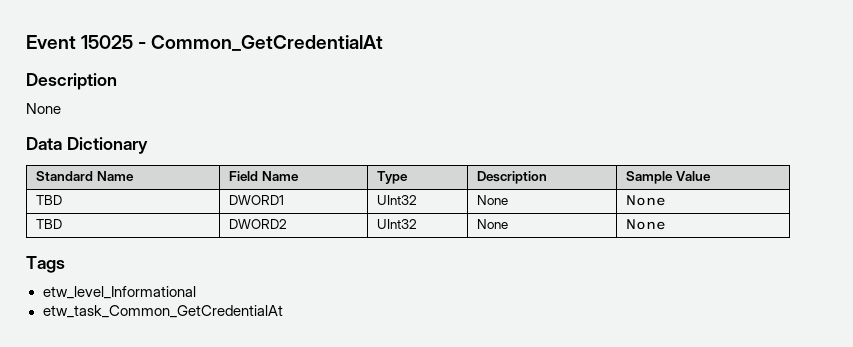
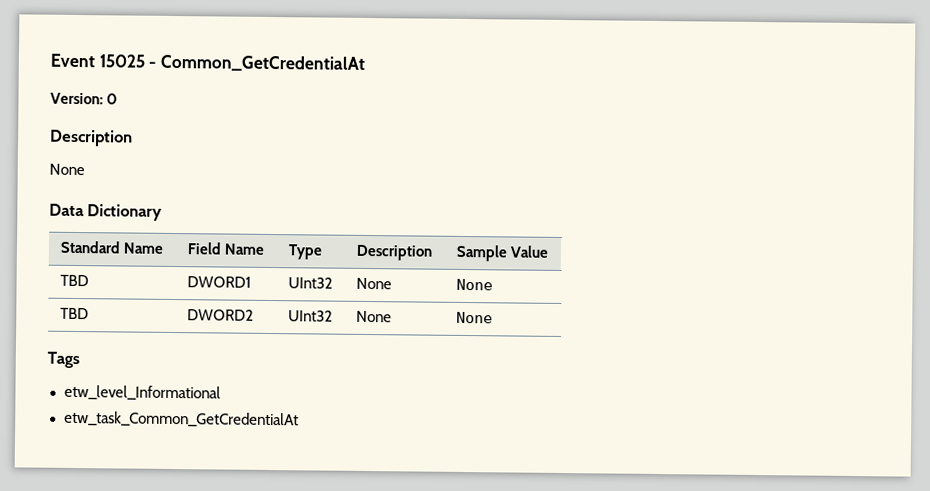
+ Version: 0

